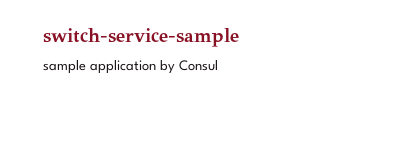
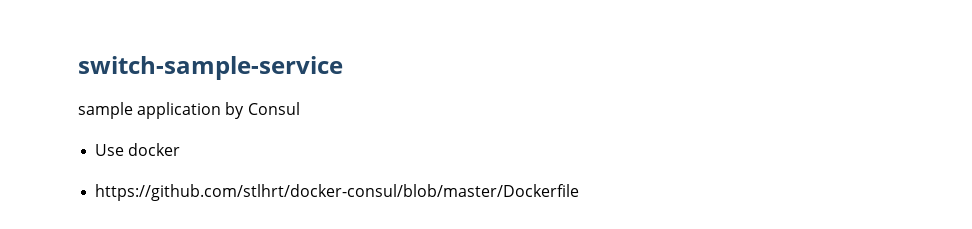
- switch-service-sample
+ switch-sample-service
+ Use docker
+ https://github.com/stlhrt/docker-consul/blob/master/Dockerfile

